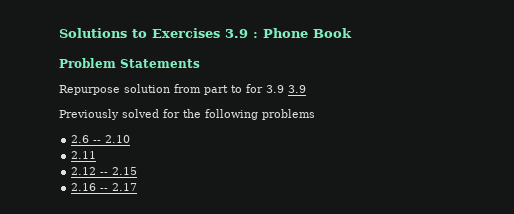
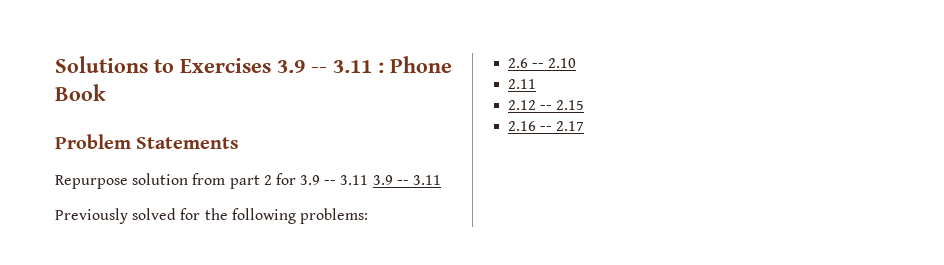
- Solutions to Exercises 3.9 : Phone Book
+ Solutions to Exercises 3.9 -- 3.11 : Phone Book
- Repurpose solution from part to for 3.9 3.9
+ Repurpose solution from part 2 for 3.9 -- 3.11 3.9 -- 3.11
- Previously solved for the following problems
+ Previously solved for the following problems:

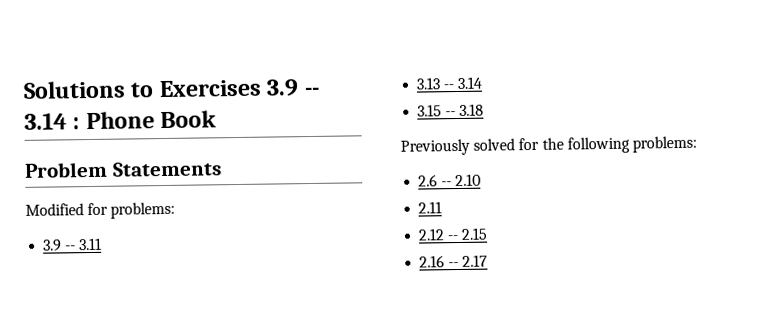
- Solutions to Exercises 3.9 -- 3.11 : Phone Book
+ Solutions to Exercises 3.9 -- 3.14 : Phone Book
- Repurpose solution from part 2 for 3.9 -- 3.11 3.9 -- 3.11
+ Modified for problems:
+ 3.9 -- 3.11
+ 3.13 -- 3.14
+ 3.15 -- 3.18

